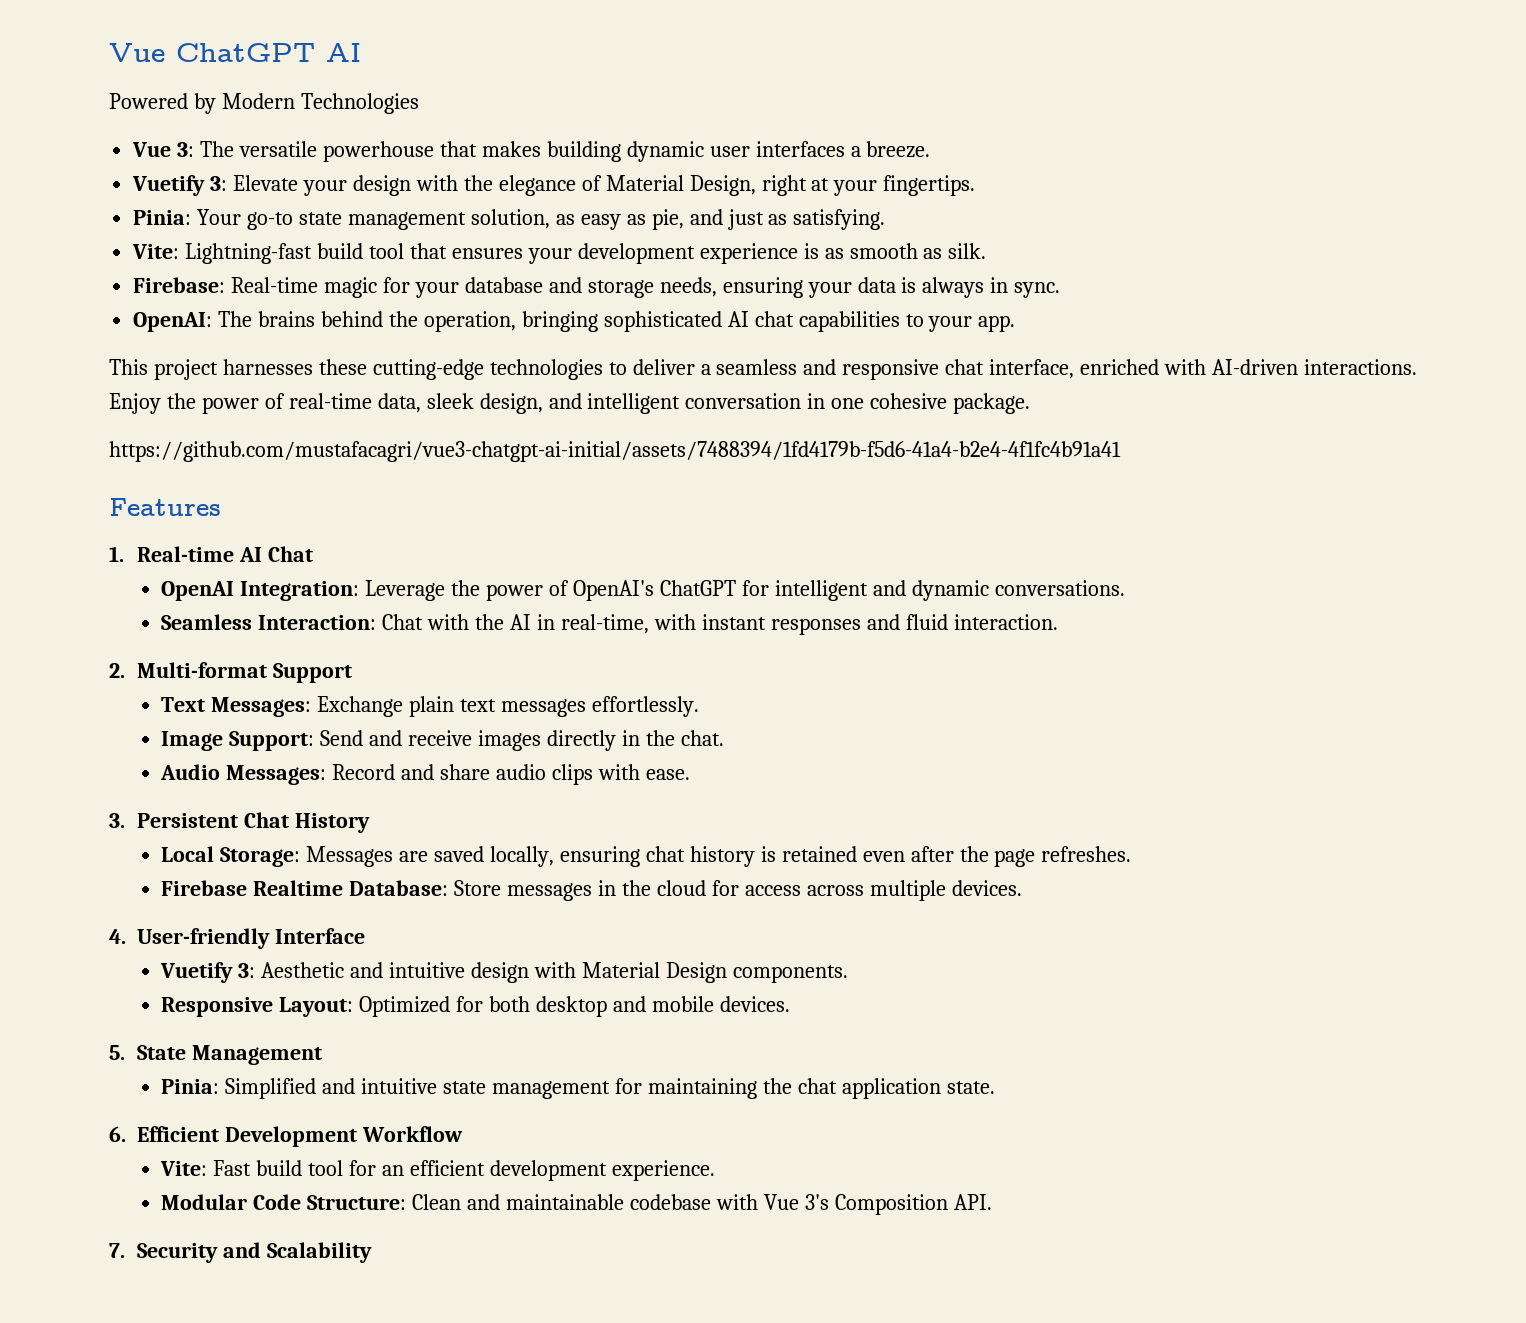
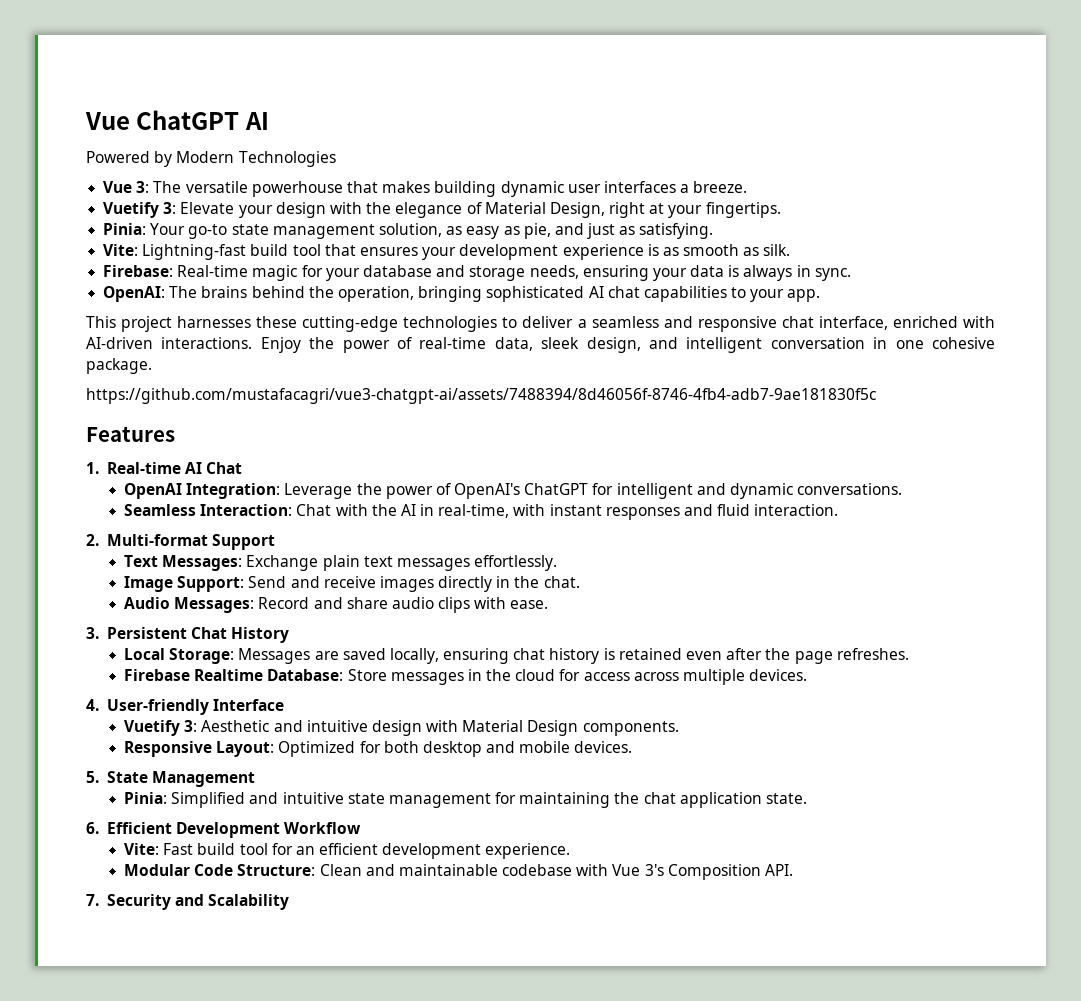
- https://github.com/mustafacagri/vue3-chatgpt-ai-initial/assets/7488394/1fd4179b-f5d6-41a4-b2e4-4f1fc4b91a41
+ https://github.com/mustafacagri/vue3-chatgpt-ai/assets/7488394/8d46056f-8746-4fb4-adb7-9ae181830f5c

